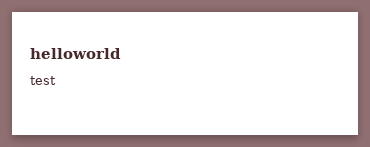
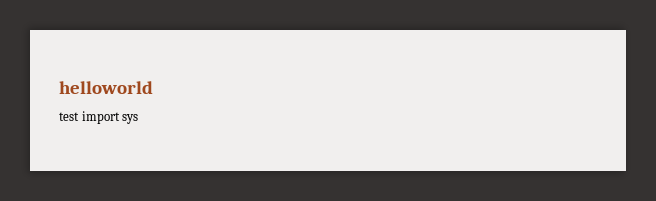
- test
+ test import sys

